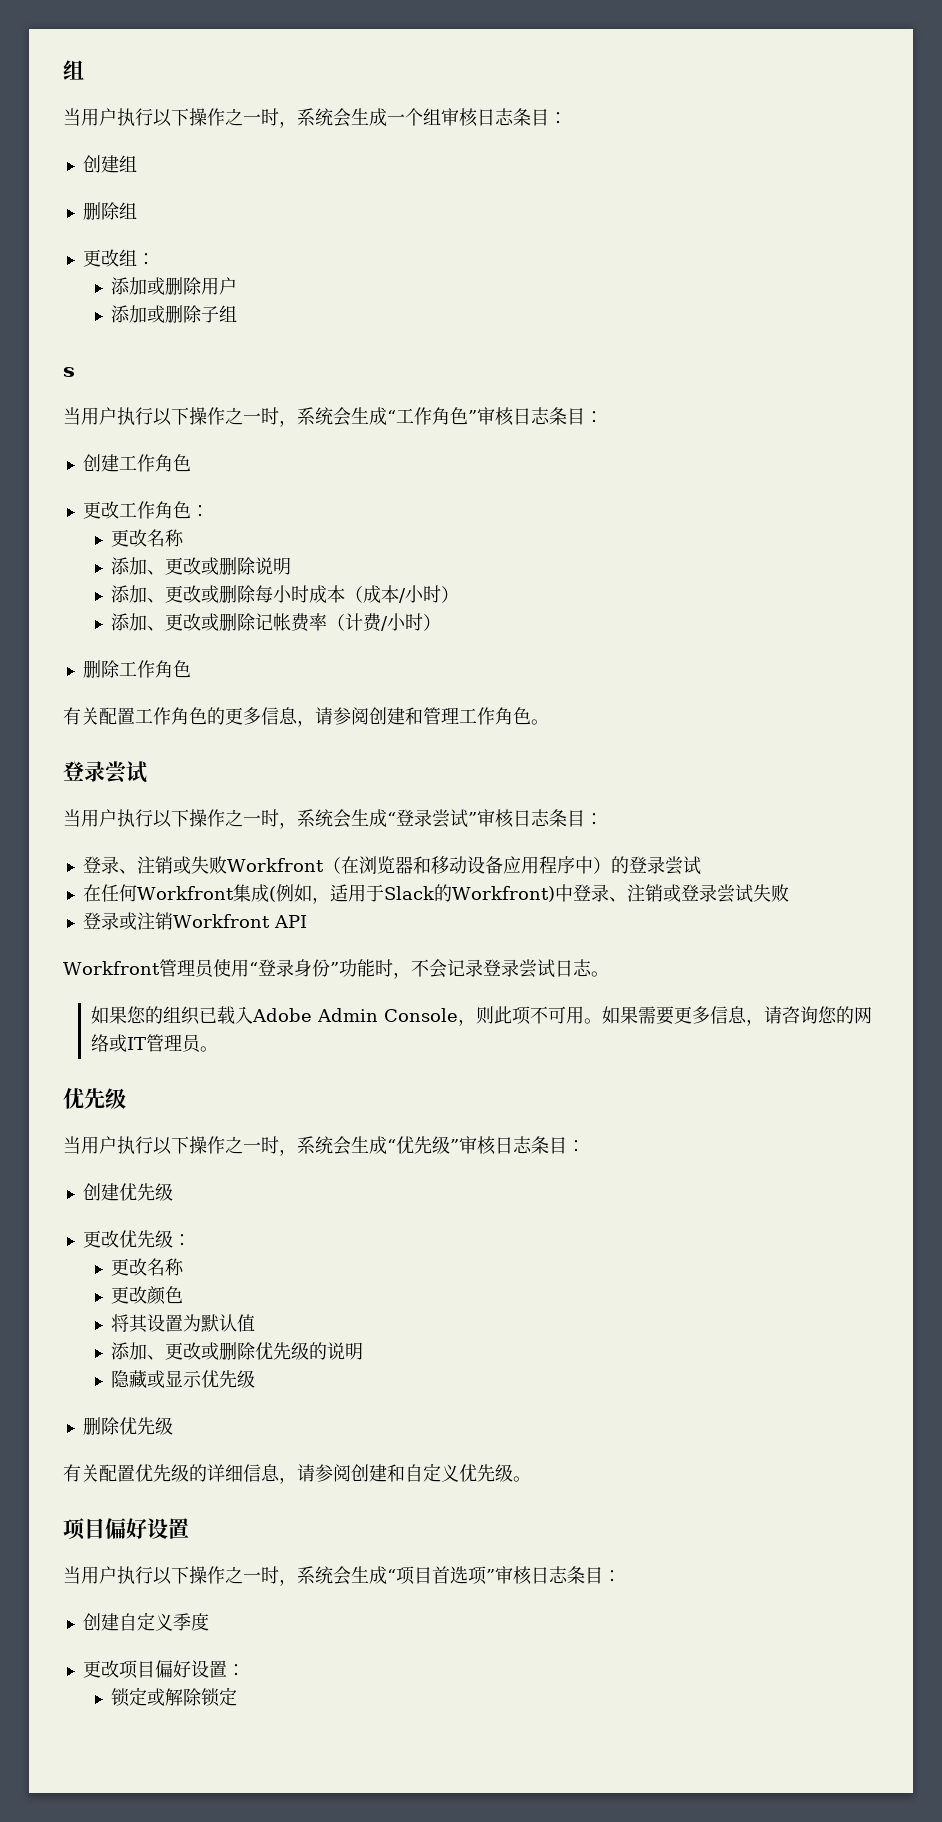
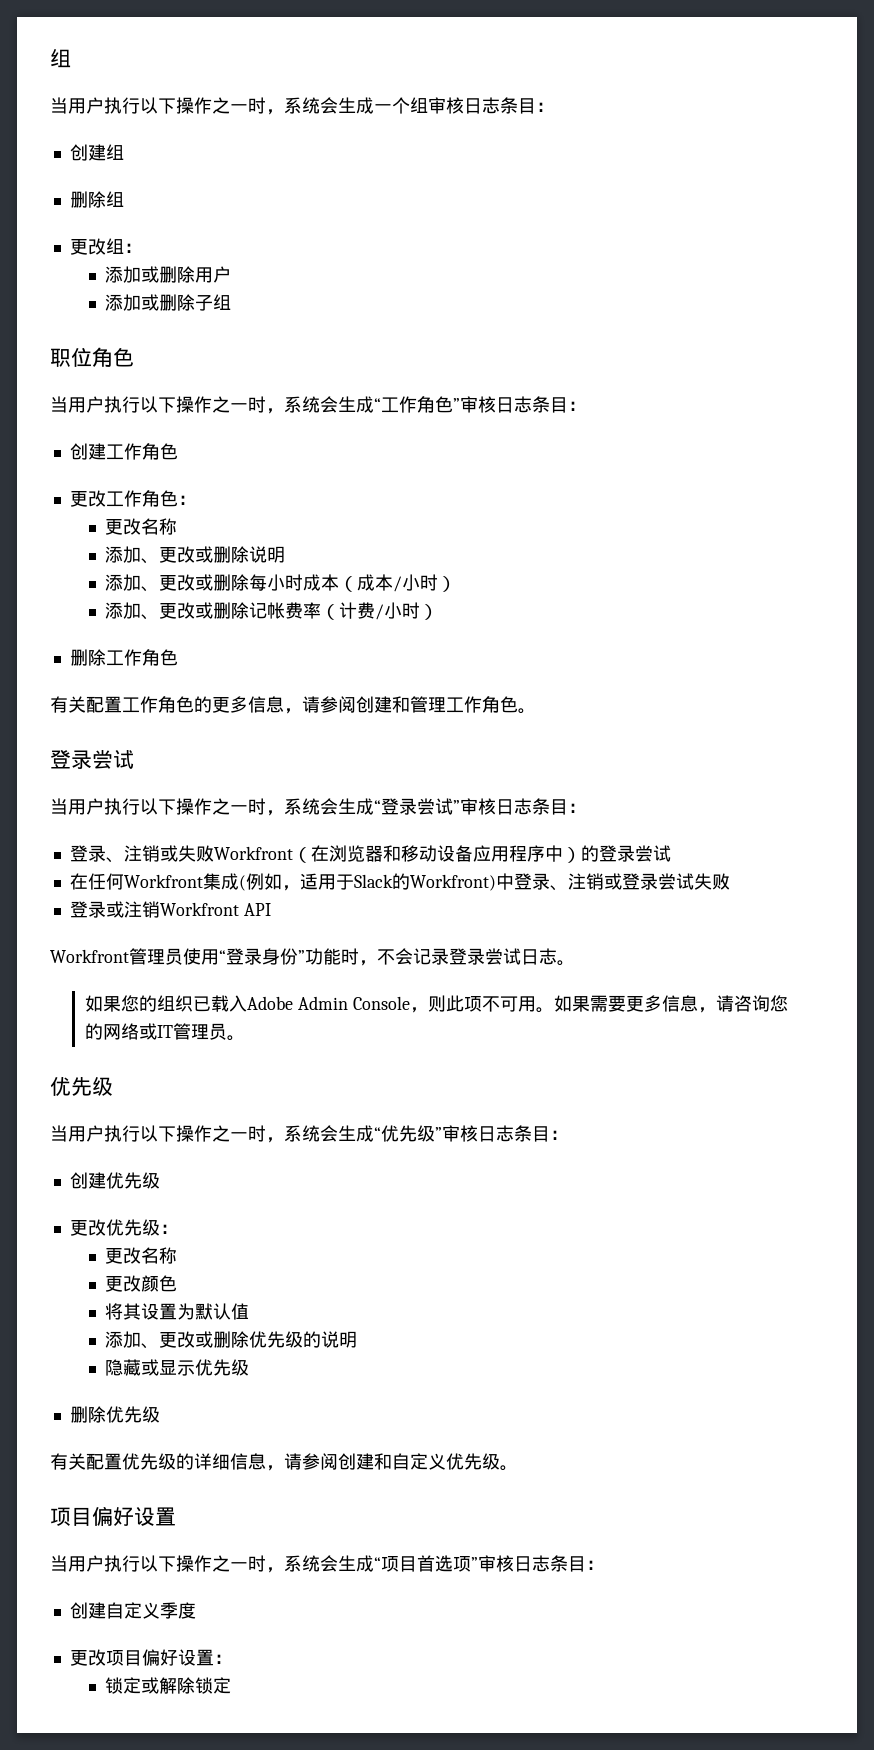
- s
+ 职位角色

